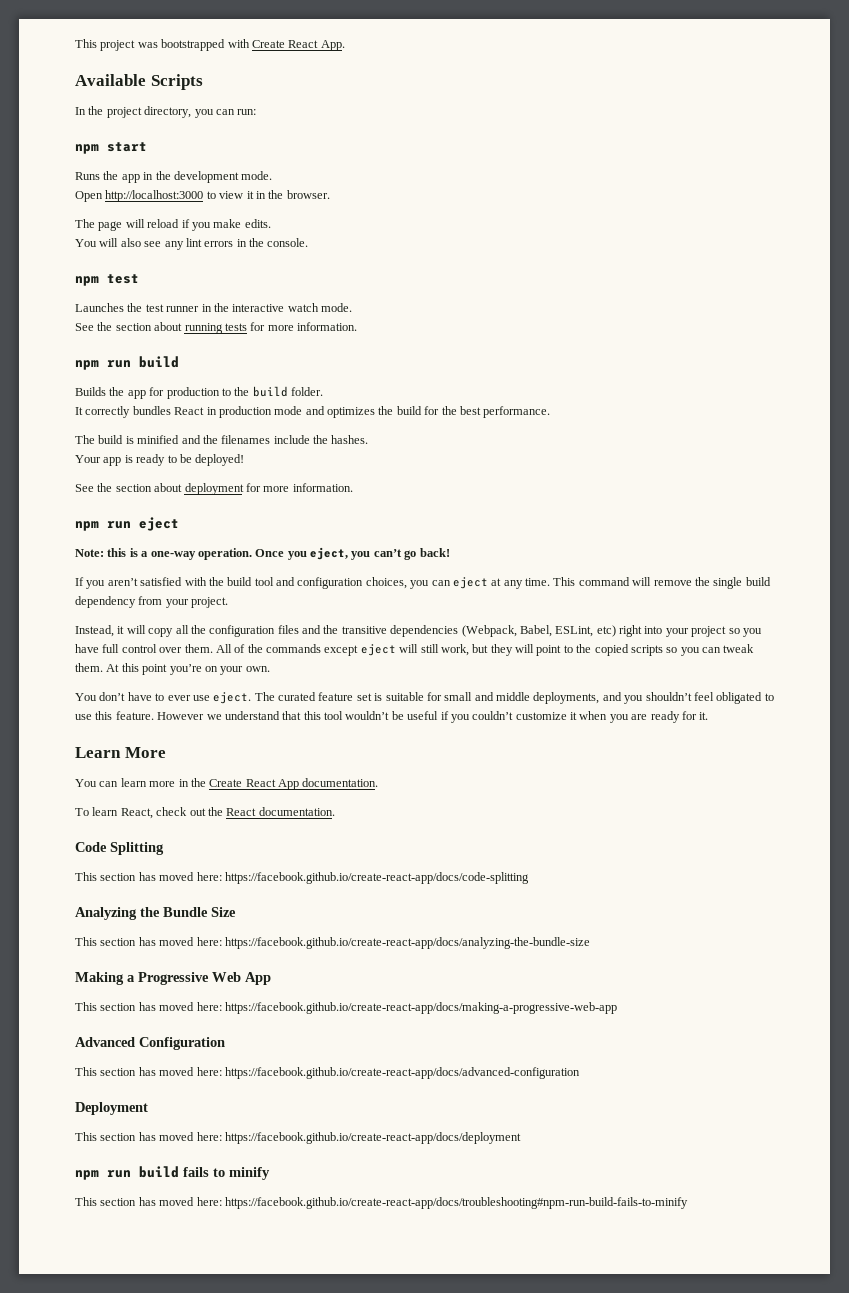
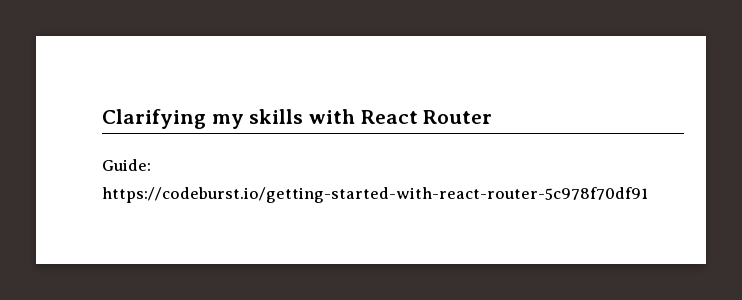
- This project was bootstrapped with Create React App.
- Available Scripts
- In the project directory, you can run:
- npm start
- Runs the app in the development mode.
- Open http://localhost:3000 to view it in the browser.
- The page will reload if you make edits.
- You will also see any lint errors in the console.
- npm test
- Launches the test runner in the interactive watch mode.
- See the section about running tests for more information.
- npm run build
- Builds the app for production to the build folder.
- It correctly bundles React in production mode and optimizes the build for the best performance.
- The build is minified and the filenames include the hashes.
- Your app is ready to be deployed!
- See the section about deployment for more information.
- npm run eject
- Note: this is a one-way operation. Once you eject, you can’t go back!
- If you aren’t satisfied with the build tool and configuration choices, you can eject at any time. This command will remove the single build dependency from your project.
- Instead, it will copy all the configuration files and the transitive dependencies (Webpack, Babel, ESLint, etc) right into your project so you have full control over them. All of the commands except eject will still work, but they will point to the copied scripts so you can tweak them. At this point you’re on your own.
- You don’t have to ever use eject. The curated feature set is suitable for small and middle deployments, and you shouldn’t feel obligated to use this feature. However we understand that this tool wouldn’t be useful if you couldn’t customize it when you are ready for it.
- Learn More
- You can learn more in the Create React App documentation.
- To learn React, check out the React documentation.
- Code Splitting
- This section has moved here: https://facebook.github.io/create-react-app/docs/code-splitting
- Analyzing the Bundle Size
- This section has moved here: https://facebook.github.io/create-react-app/docs/analyzing-the-bundle-size
- Making a Progressive Web App
- This section has moved here: https://facebook.github.io/create-react-app/docs/making-a-progressive-web-app
- Advanced Configuration
- This section has moved here: https://facebook.github.io/create-react-app/docs/advanced-configuration
- Deployment
- This section has moved here: https://facebook.github.io/create-react-app/docs/deployment
- npm run build fails to minify
- This section has moved here: https://facebook.github.io/create-react-app/docs/troubleshooting#npm-run-build-fails-to-minify
+ Clarifying my skills with React Router
+ Guide: https://codeburst.io/getting-started-with-react-router-5c978f70df91

